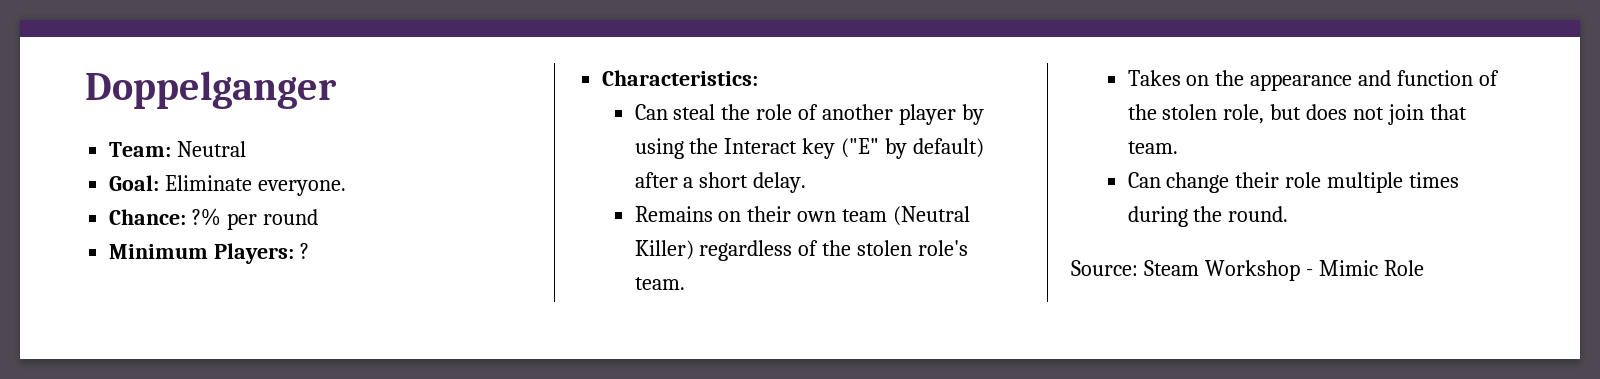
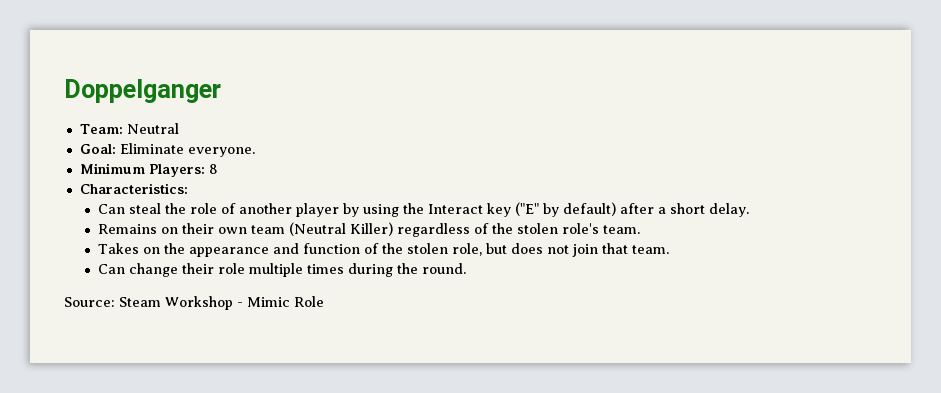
- Chance: ?% per round
- Minimum Players: ?
+ Minimum Players: 8

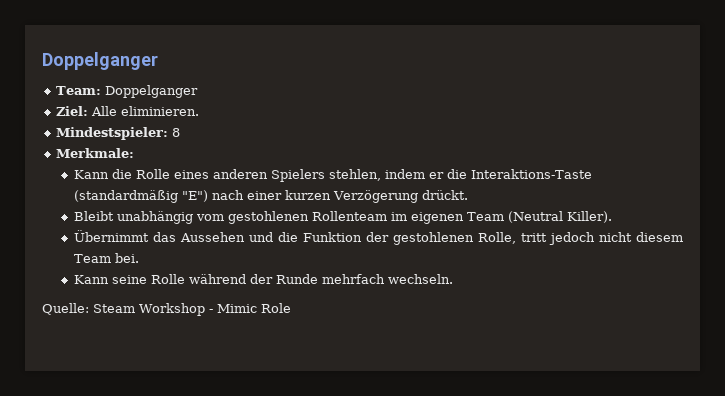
- Team: Neutral
- Goal: Eliminate everyone.
- Minimum Players: 8
- Characteristics:
- Can steal the role of another player by using the Interact key ("E" by default) after a short delay.
- Remains on their own team (Neutral Killer) regardless of the stolen role's team.
- Takes on the appearance and function of the stolen role, but does not join that team.
- Can change their role multiple times during the round.
- Source: Steam Workshop - Mimic Role
+ Team: Doppelganger
+ Ziel: Alle eliminieren.
+ Mindestspieler: 8
+ Merkmale:
+ Kann die Rolle eines anderen Spielers stehlen, indem er die Interaktions-Taste (standardmäßig "E") nach einer kurzen Verzögerung drückt.
+ Bleibt unabhängig vom gestohlenen Rollenteam im eigenen Team (Neutral Killer).
+ Übernimmt das Aussehen und die Funktion der gestohlenen Rolle, tritt jedoch nicht diesem Team bei.
+ Kann seine Rolle während der Runde mehrfach wechseln.
+ Quelle: Steam Workshop - Mimic Role

